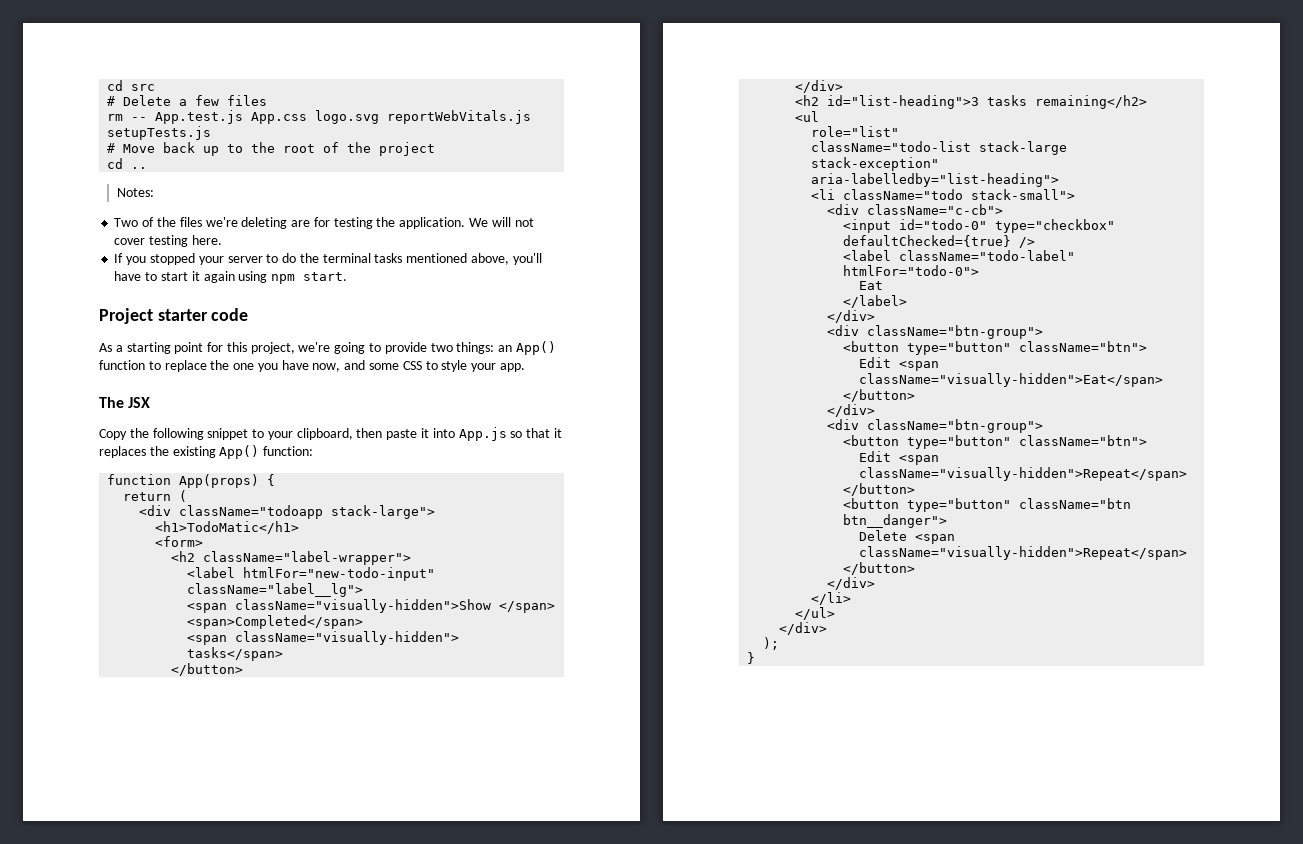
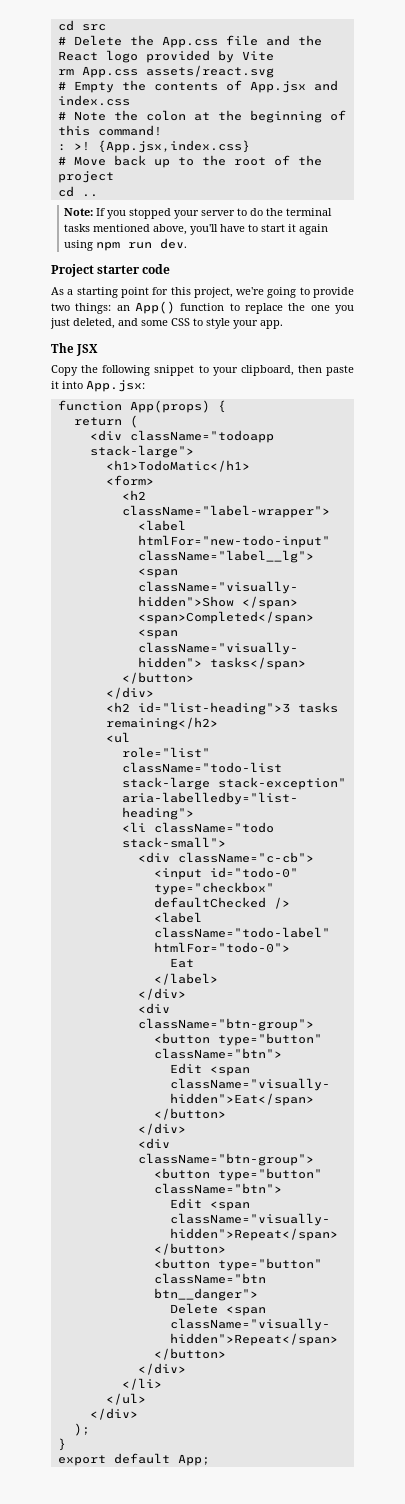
- # Delete a few files
- rm -- App.test.js App.css logo.svg reportWebVitals.js setupTests.js
+ # Delete the App.css file and the React logo provided by Vite
+ rm App.css assets/react.svg
+ # Empty the contents of App.jsx and index.css
+ # Note the colon at the beginning of this command!
+ : >! {App.jsx,index.css}
- Notes:
- Two of the files we're deleting are for testing the application. We will not cover testing here.
- If you stopped your server to do the terminal tasks mentioned above, you'll have to start it again using npm start.
+ Note: If you stopped your server to do the terminal tasks mentioned above, you'll have to start it again using npm run dev.
- As a starting point for this project, we're going to provide two things: an App() function to replace the one you have now, and some CSS to style your app.
+ As a starting point for this project, we're going to provide two things: an App() function to replace the one you just deleted, and some CSS to style your app.
- Copy the following snippet to your clipboard, then paste it into App.js so that it replaces the existing App() function:
+ Copy the following snippet to your clipboard, then paste it into App.jsx:
- <input id="todo-0" type="checkbox" defaultChecked={true} />
+ <input id="todo-0" type="checkbox" defaultChecked />
+ export default App;

